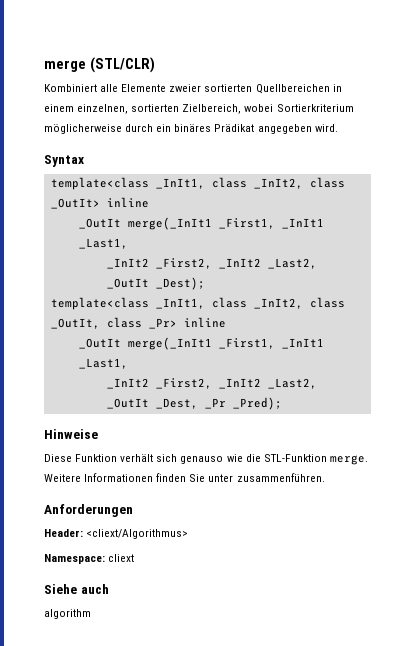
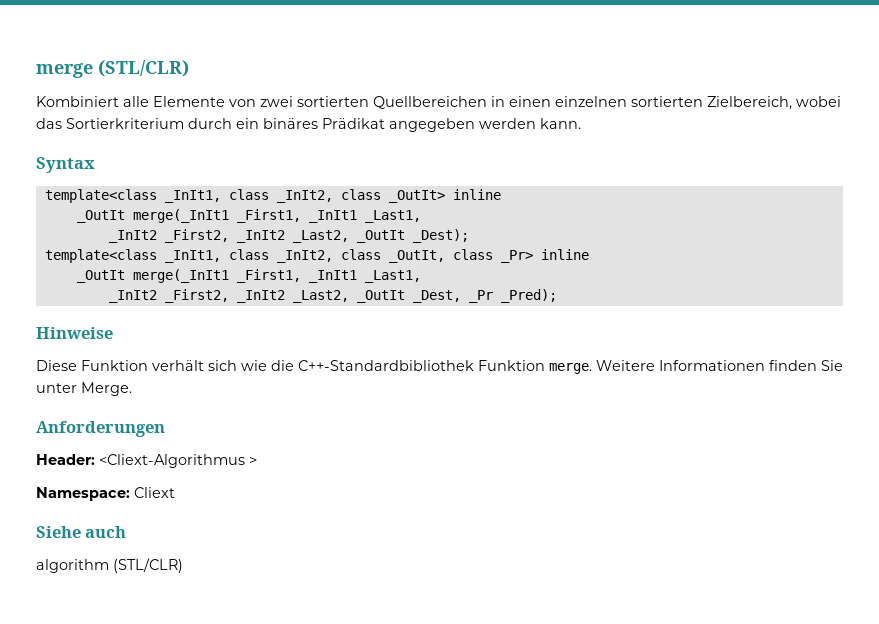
- Kombiniert alle Elemente zweier sortierten Quellbereichen in einem einzelnen, sortierten Zielbereich, wobei Sortierkriterium möglicherweise durch ein binäres Prädikat angegeben wird.
+ Kombiniert alle Elemente von zwei sortierten Quellbereichen in einen einzelnen sortierten Zielbereich, wobei das Sortierkriterium durch ein binäres Prädikat angegeben werden kann.
- Diese Funktion verhält sich genauso wie die STL-Funktion merge.
+ Diese Funktion verhält sich wie die C++-Standardbibliothek Funktion merge.
- Weitere Informationen finden Sie unter zusammenführen.
+ Weitere Informationen finden Sie unter Merge.
- Header: <cliext/Algorithmus>
+ Header: <Cliext-Algorithmus >
- Namespace: cliext
+ Namespace: Cliext
- algorithm
+ algorithm (STL/CLR)

